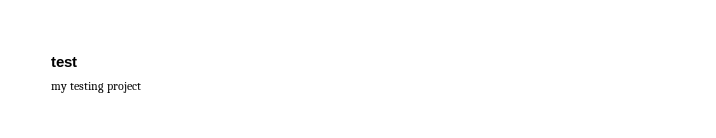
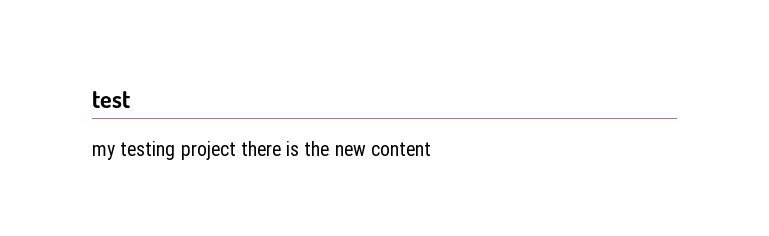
- my testing project
+ my testing project there is the new content

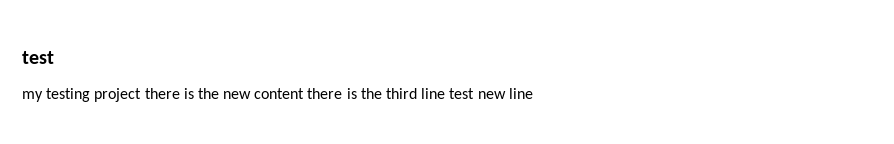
- my testing project there is the new content
+ my testing project there is the new content there is the third line test new line

